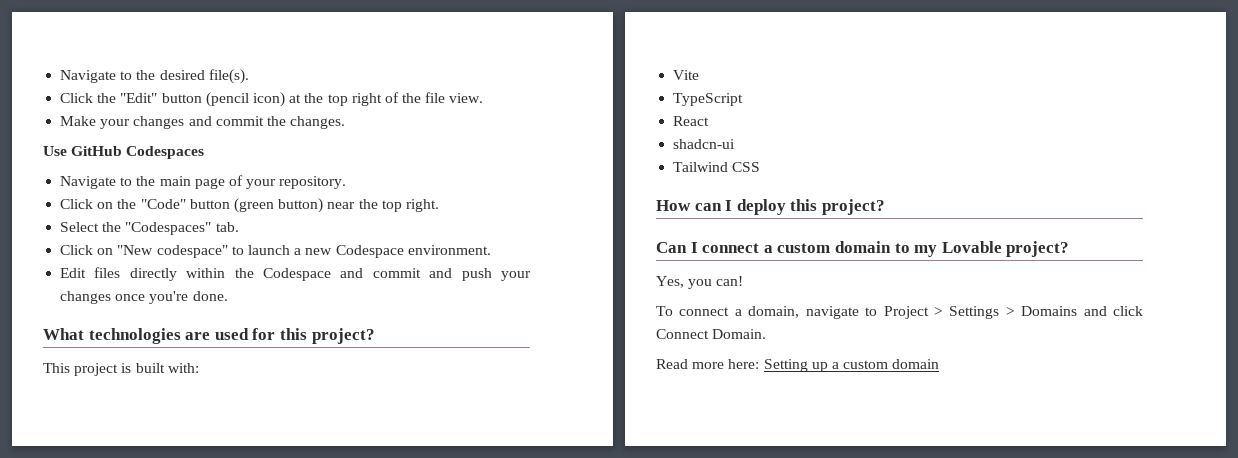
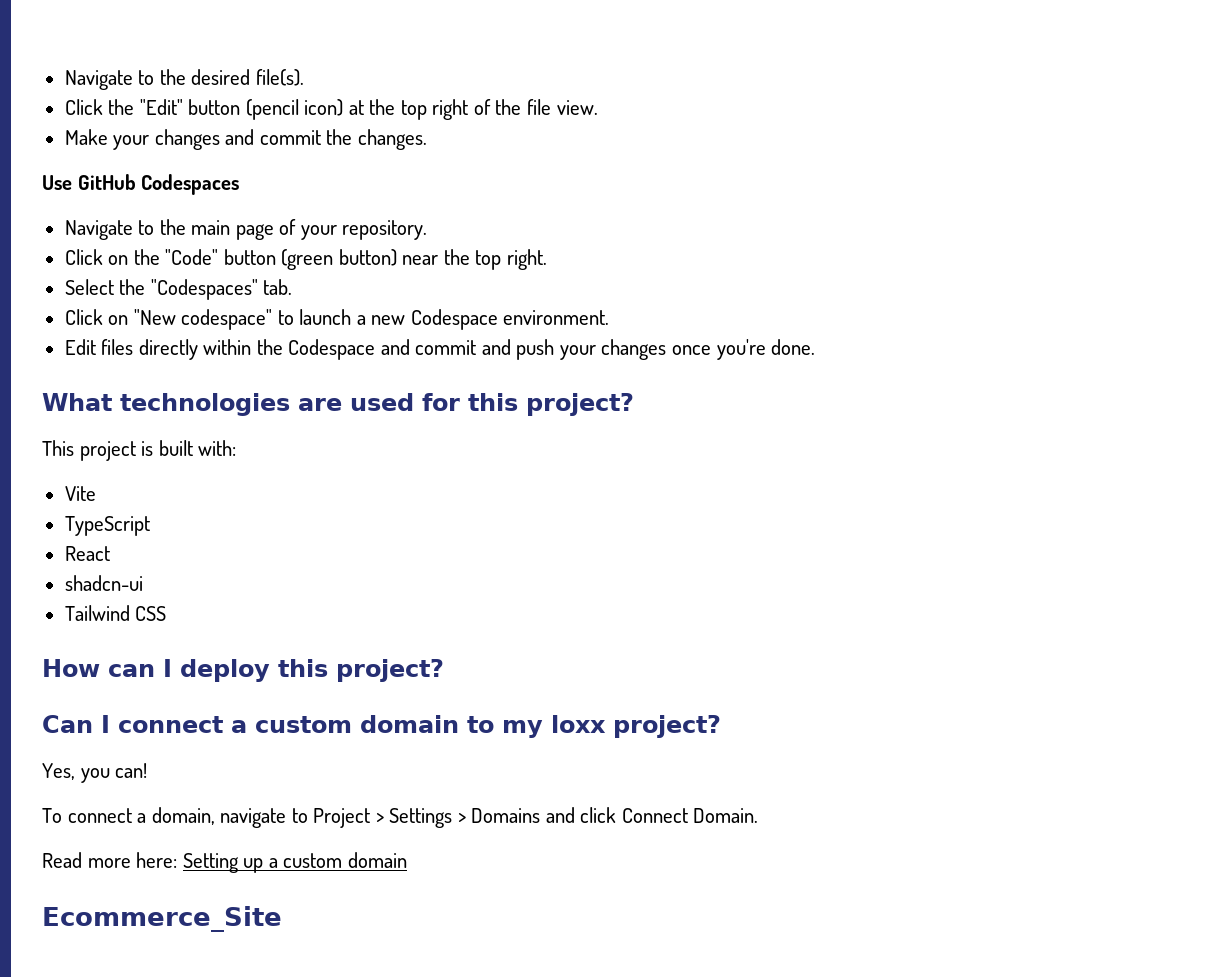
- Can I connect a custom domain to my Lovable project?
+ Can I connect a custom domain to my loxx project?
+ Ecommerce_Site

